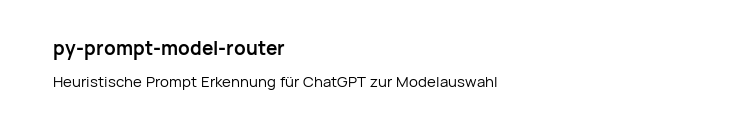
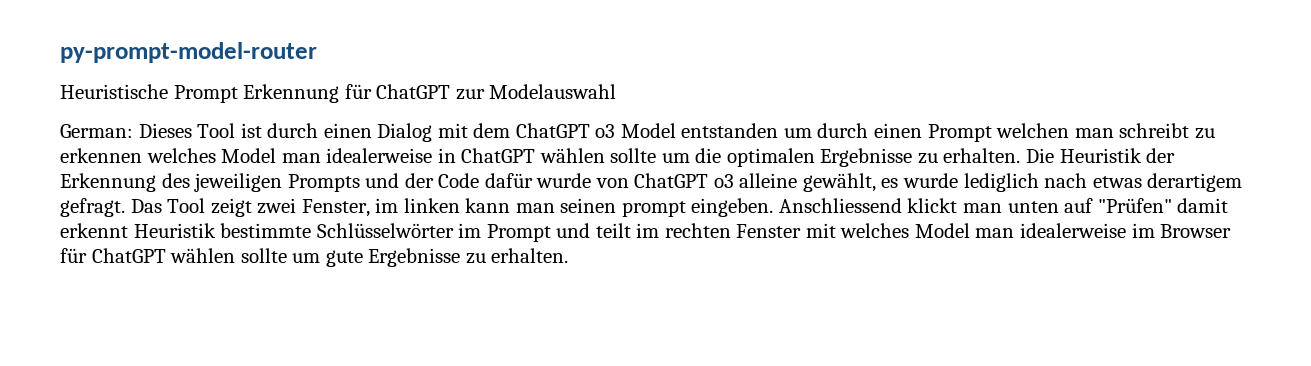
+ German: Dieses Tool ist durch einen Dialog mit dem ChatGPT o3 Model entstanden um durch einen Prompt welchen man schreibt zu erkennen welches Model man idealerweise in ChatGPT wählen sollte um die optimalen Ergebnisse zu erhalten. Die Heuristik der Erkennung des jeweiligen Prompts und der Code dafür wurde von ChatGPT o3 alleine gewählt, es wurde lediglich nach etwas derartigem gefragt. Das Tool zeigt zwei Fenster, im linken kann man seinen prompt eingeben. Anschliessend klickt man unten auf "Prüfen" damit erkennt Heuristik bestimmte Schlüsselwörter im Prompt und teilt im rechten Fenster mit welches Model man idealerweise im Browser für ChatGPT wählen sollte um gute Ergebnisse zu erhalten.

